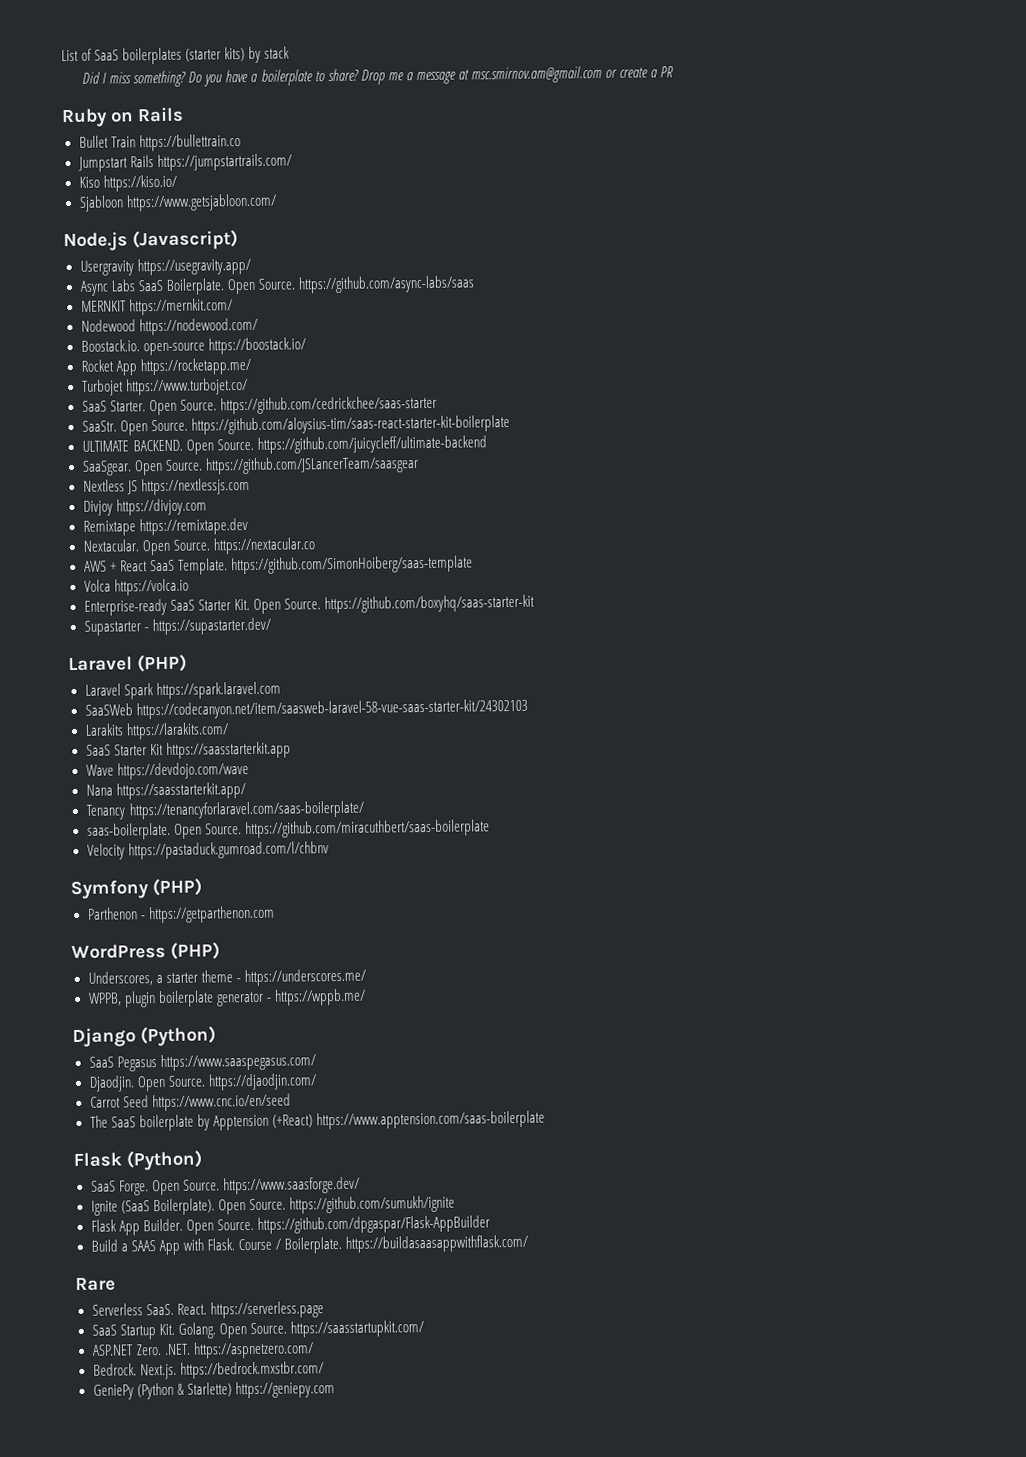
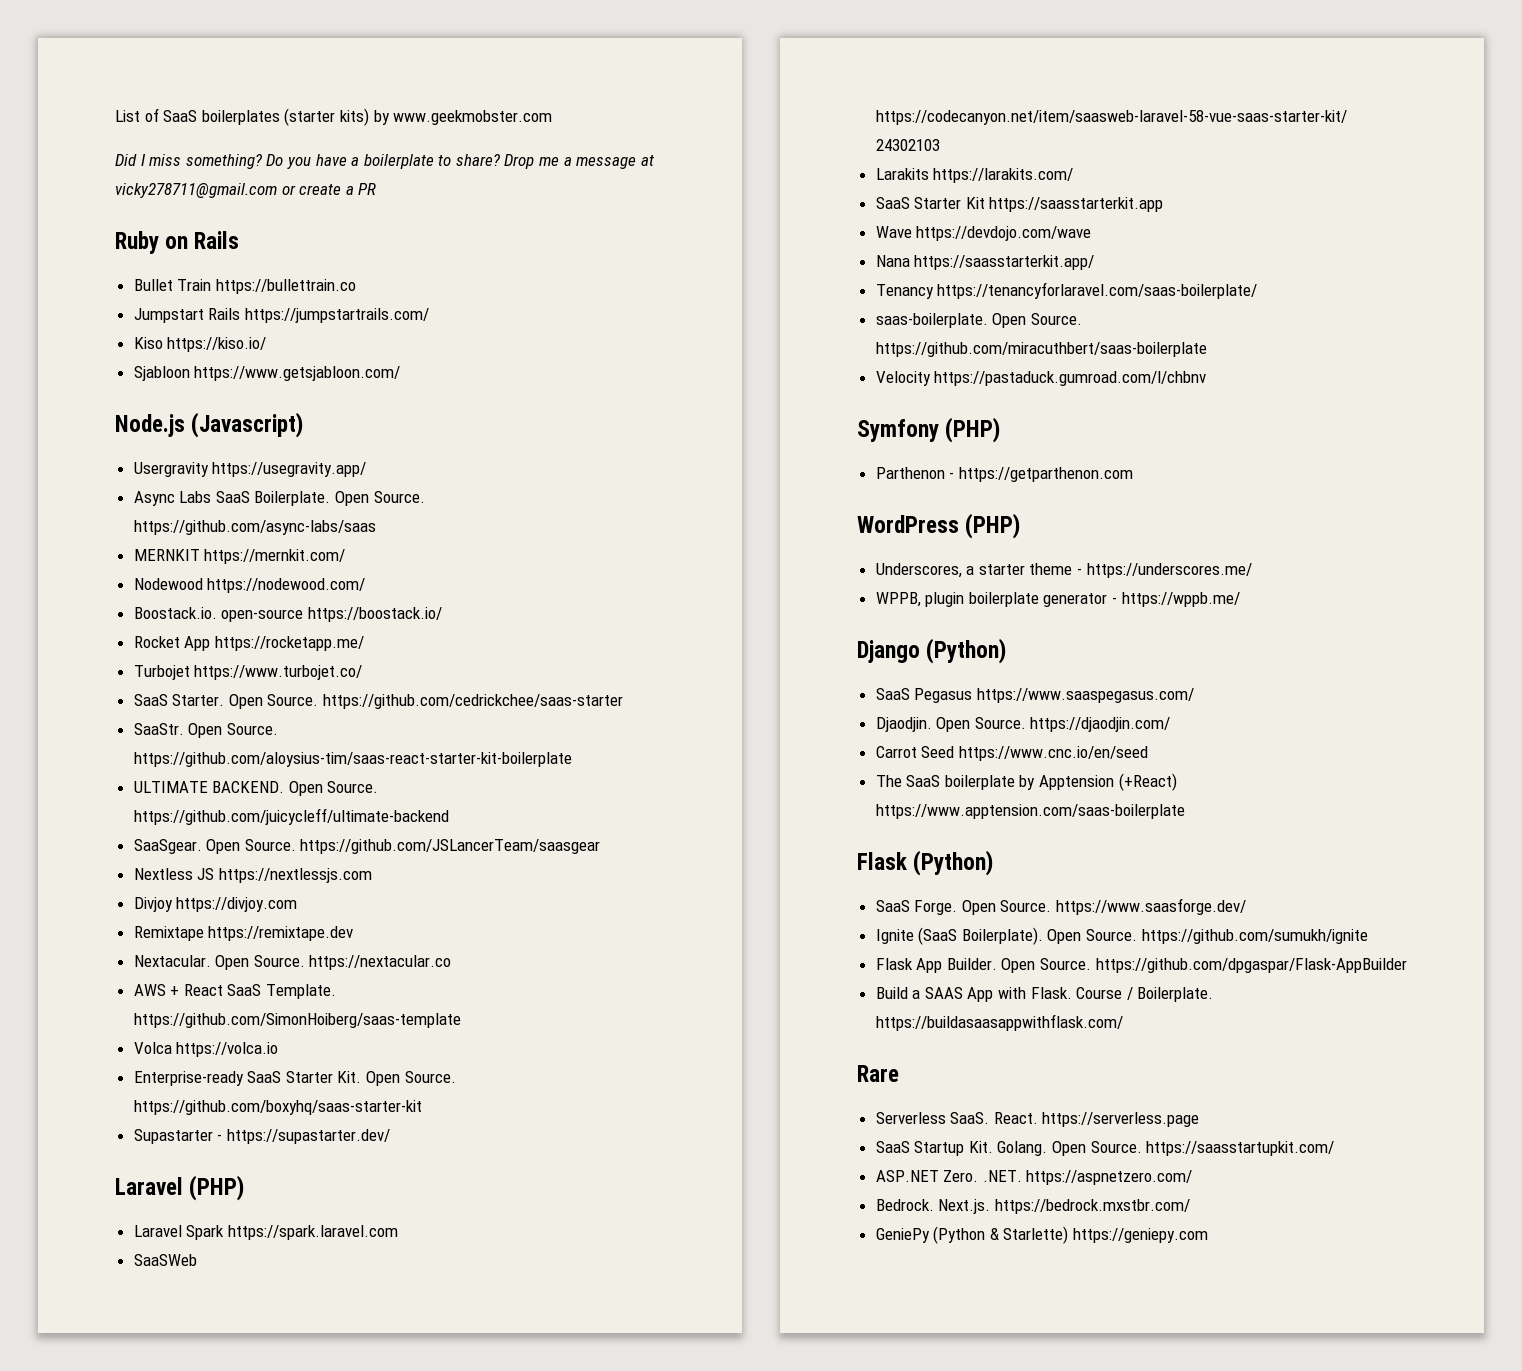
- List of SaaS boilerplates (starter kits) by stack
+ List of SaaS boilerplates (starter kits) by www.geekmobster.com
- Drop me a message at msc.smirnov.am@gmail.com or create a PR
+ Drop me a message at vicky278711@gmail.com or create a PR

